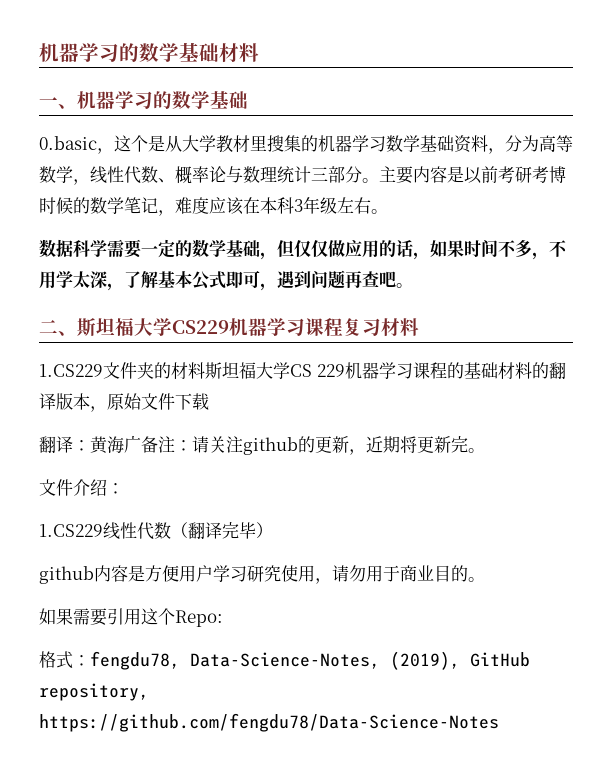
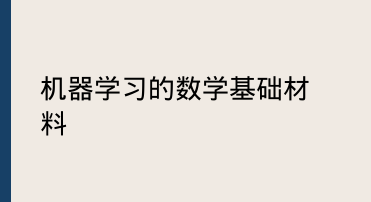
- 一、机器学习的数学基础
- 0.basic，这个是从大学教材里搜集的机器学习数学基础资料，分为高等数学，线性代数、概率论与数理统计三部分。主要内容是以前考研考博时候的数学笔记，难度应该在本科3年级左右。
- 数据科学需要一定的数学基础，但仅仅做应用的话，如果时间不多，不用学太深，了解基本公式即可，遇到问题再查吧。
- 二、斯坦福大学CS229机器学习课程复习材料
- 1.CS229文件夹的材料斯坦福大学CS 229机器学习课程的基础材料的翻译版本，原始文件下载
- 翻译：黄海广备注：请关注github的更新，近期将更新完。
- 文件介绍：
- 1.CS229线性代数（翻译完毕）
- github内容是方便用户学习研究使用，请勿用于商业目的。
- 如果需要引用这个Repo:
- 格式：fengdu78, Data-Science-Notes, (2019), GitHub repository, https://github.com/fengdu78/Data-Science-Notes

